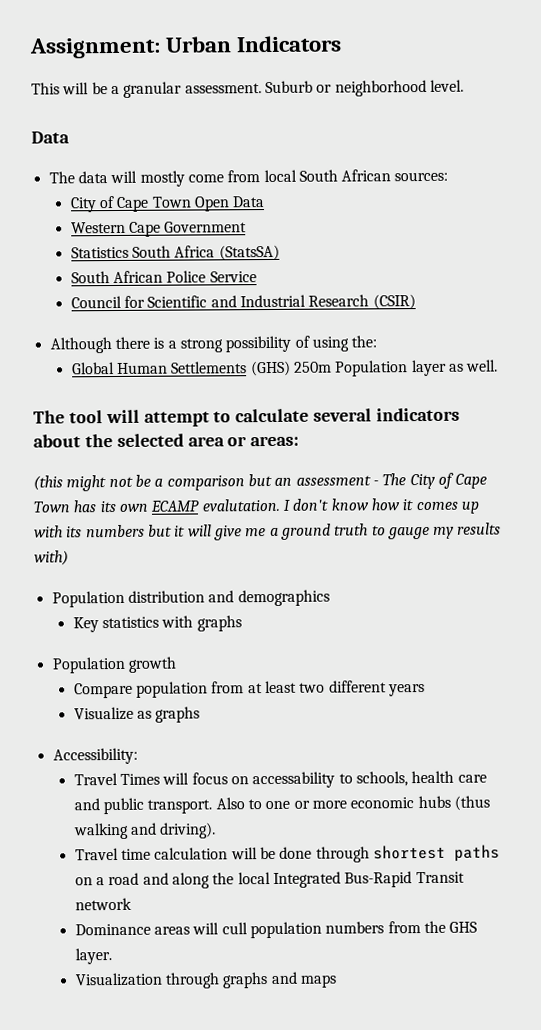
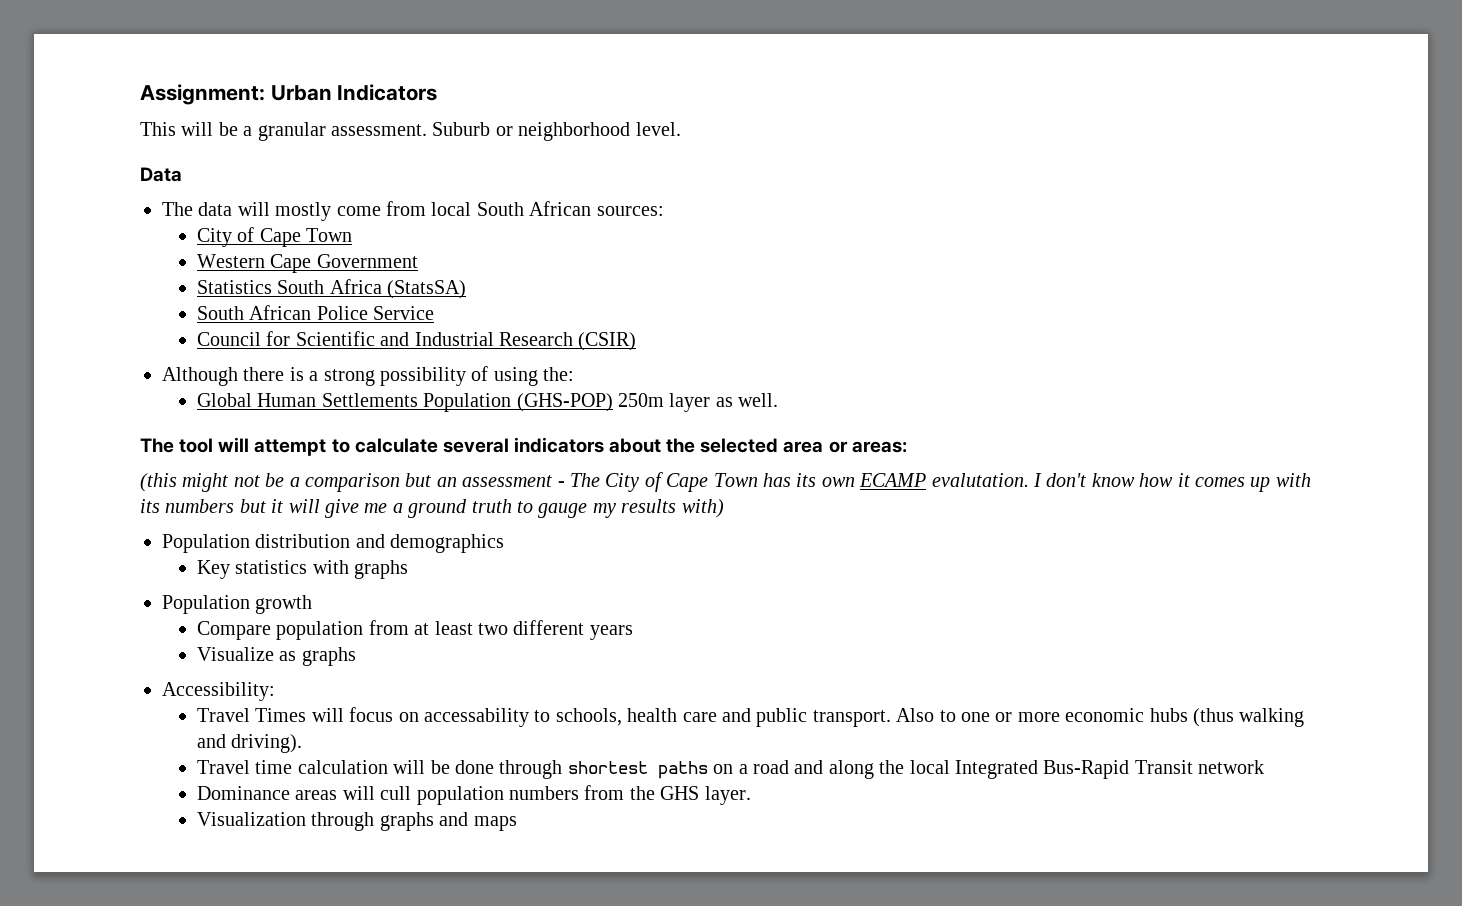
  The data will mostly come from local South African sources:
- City of Cape Town Open Data
+ City of Cape Town
- Global Human Settlements (GHS) 250m Population layer as well.
+ Global Human Settlements Population (GHS-POP) 250m layer as well.

